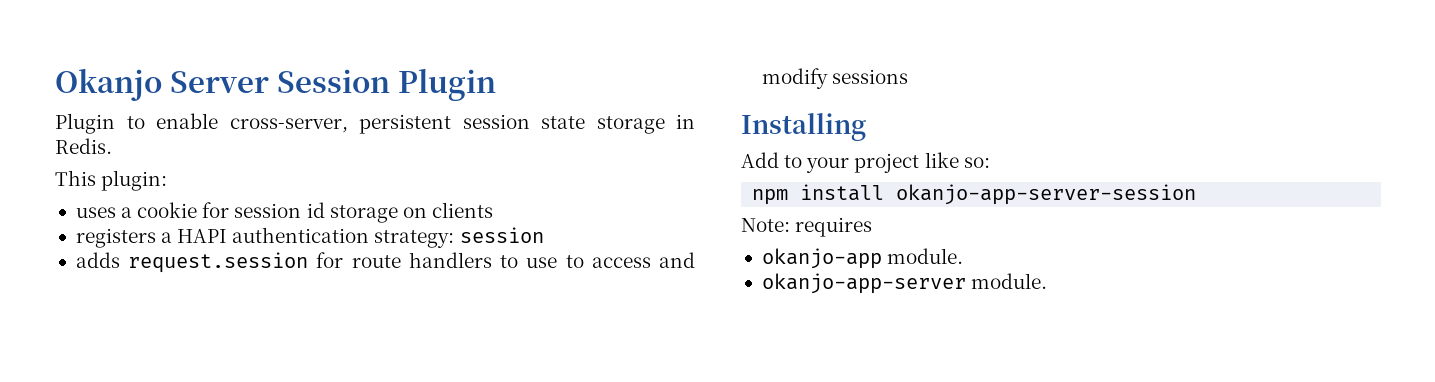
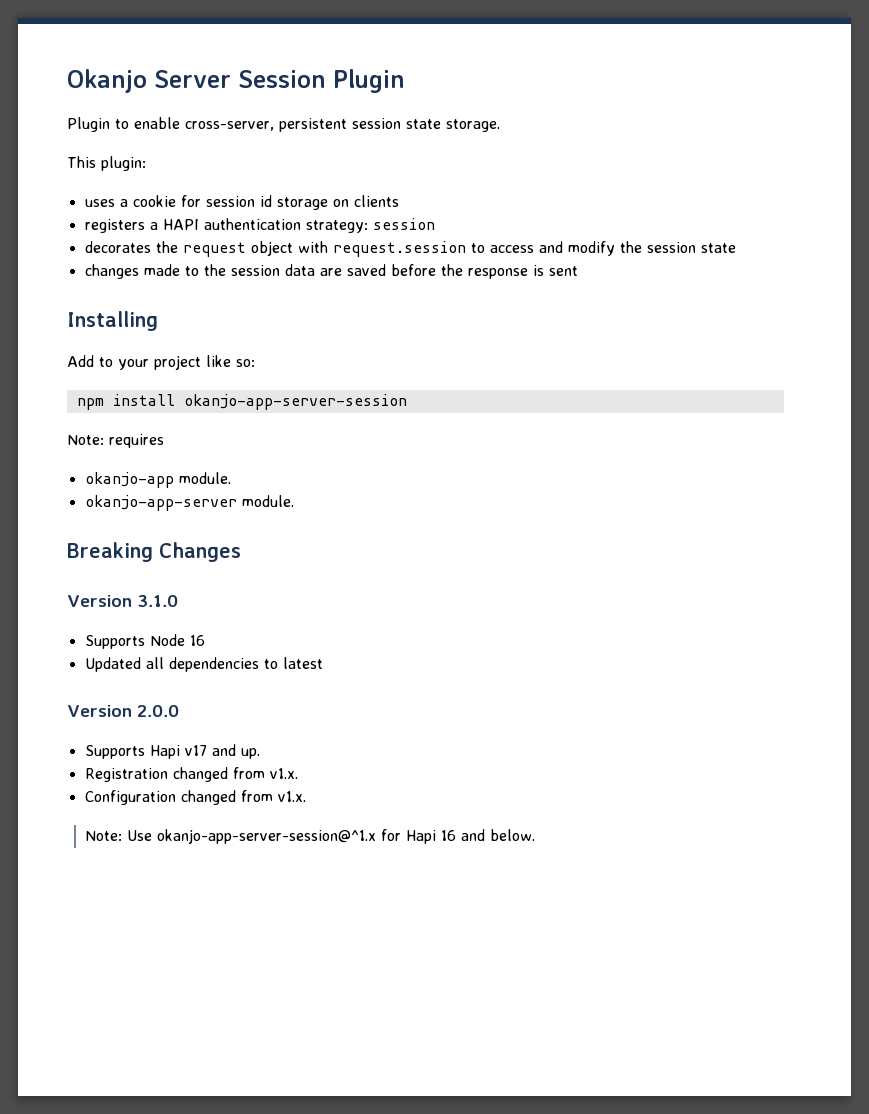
- Plugin to enable cross-server, persistent session state storage in Redis.
+ Plugin to enable cross-server, persistent session state storage.
- adds request.session for route handlers to use to access and modify sessions
+ decorates the request object with request.session to access and modify the session state
+ changes made to the session data are saved before the response is sent
+ Breaking Changes
+ Version 3.1.0
+ Supports Node 16
+ Updated all dependencies to latest
+ Version 2.0.0
+ Supports Hapi v17 and up.
+ Registration changed from v1.x.
+ Configuration changed from v1.x.
+ Note: Use okanjo-app-server-session@^1.x for Hapi 16 and below.

